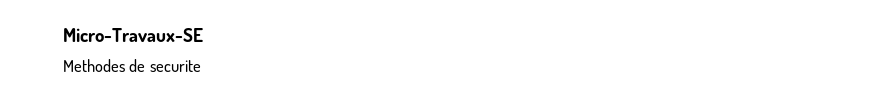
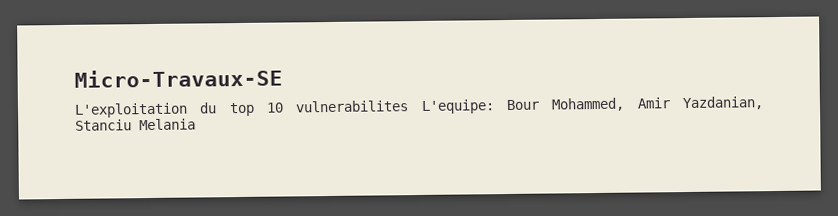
- Methodes de securite
+ L'exploitation du top 10 vulnerabilites L'equipe: Bour Mohammed, Amir Yazdanian, Stanciu Melania

